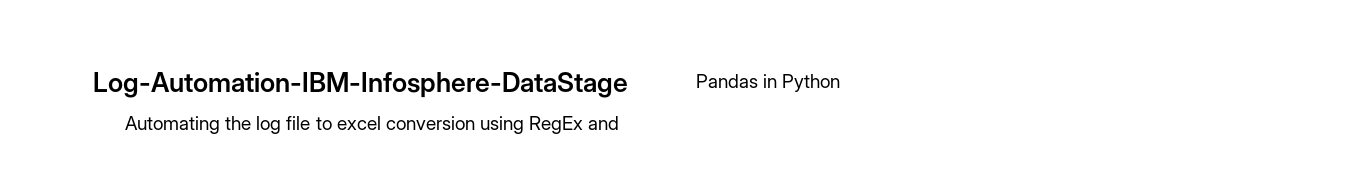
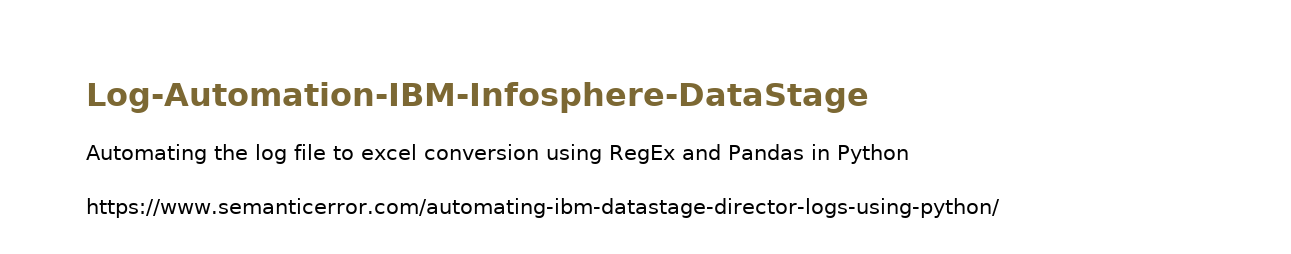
+ https://www.semanticerror.com/automating-ibm-datastage-director-logs-using-python/

